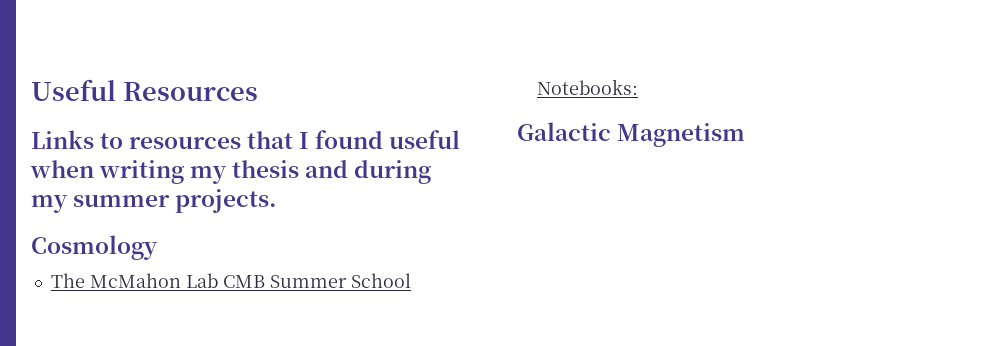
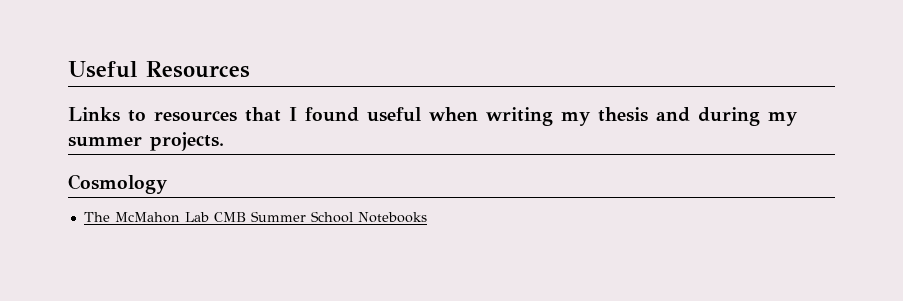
- The McMahon Lab CMB Summer School Notebooks:
- Galactic Magnetism
+ The McMahon Lab CMB Summer School Notebooks

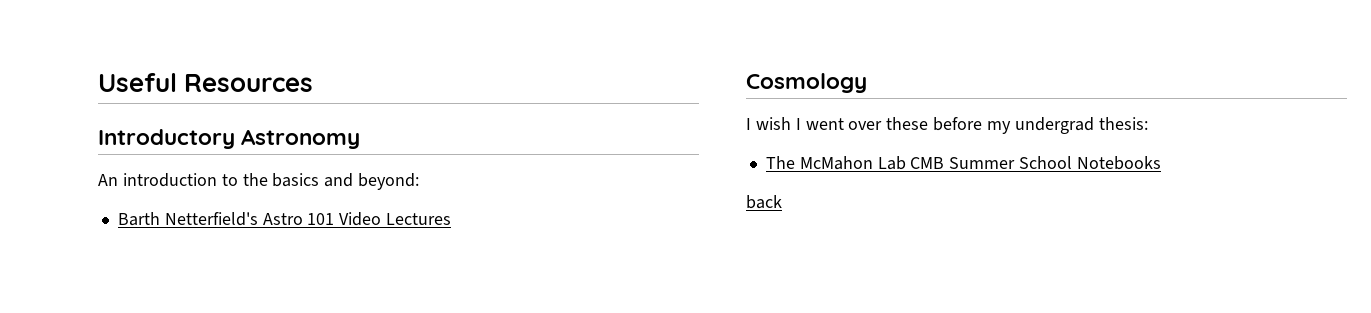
- Links to resources that I found useful when writing my thesis and during my summer projects.
+ Introductory Astronomy
+ An introduction to the basics and beyond:
+ Barth Netterfield's Astro 101 Video Lectures
  Cosmology
+ I wish I went over these before my undergrad thesis:
+ back

